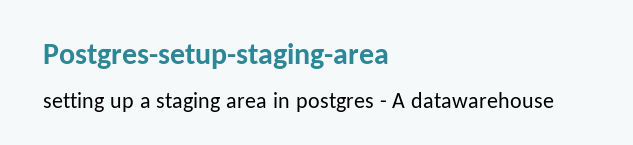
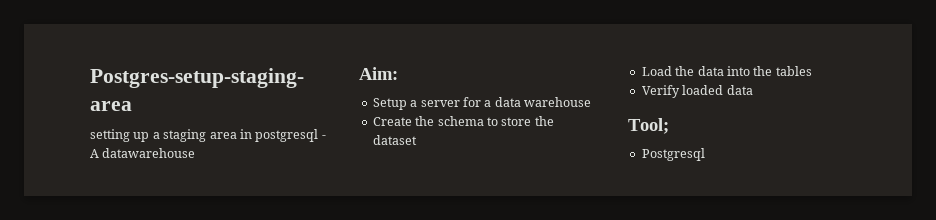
- setting up a staging area in postgres - A datawarehouse
+ setting up a staging area in postgresql - A datawarehouse
+ Aim:
+ Setup a server for a data warehouse
+ Create the schema to store the dataset
+ Load the data into the tables
+ Verify loaded data
+ Tool;
+ Postgresql

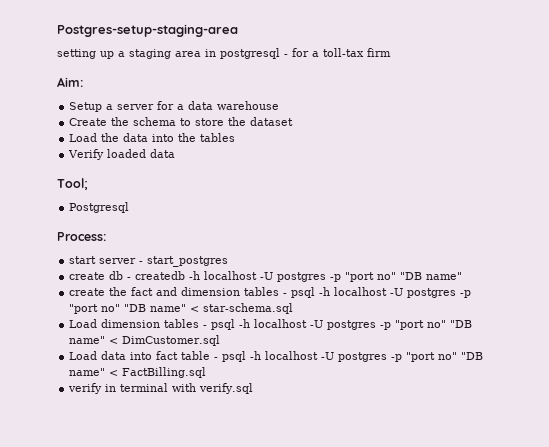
- setting up a staging area in postgresql - A datawarehouse
+ setting up a staging area in postgresql - for a toll-tax firm
+ Process:
+ start server - start_postgres
+ create db - createdb -h localhost -U postgres -p "port no" "DB name"
+ create the fact and dimension tables - psql -h localhost -U postgres -p "port no" "DB name" < star-schema.sql
+ Load dimension tables - psql -h localhost -U postgres -p "port no" "DB name" < DimCustomer.sql
+ Load data into fact table - psql -h localhost -U postgres -p "port no" "DB name" < FactBilling.sql
+ verify in terminal with verify.sql

